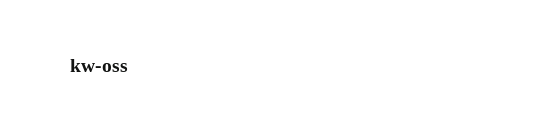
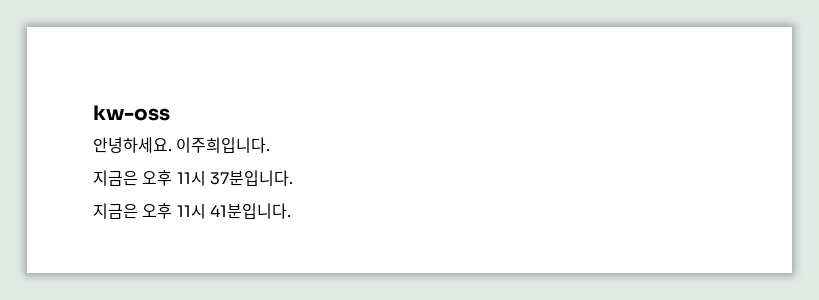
+ 안녕하세요. 이주희입니다.
+ 지금은 오후 11시 37분입니다.
+ 지금은 오후 11시 41분입니다.

